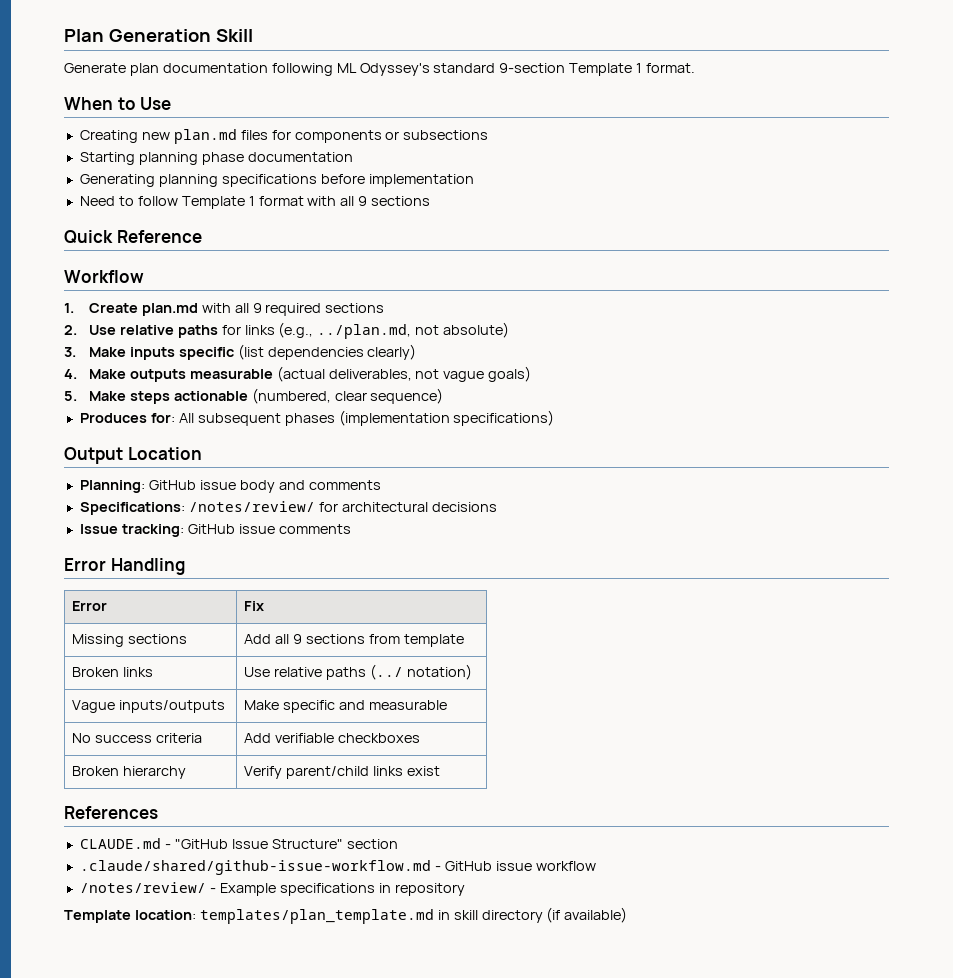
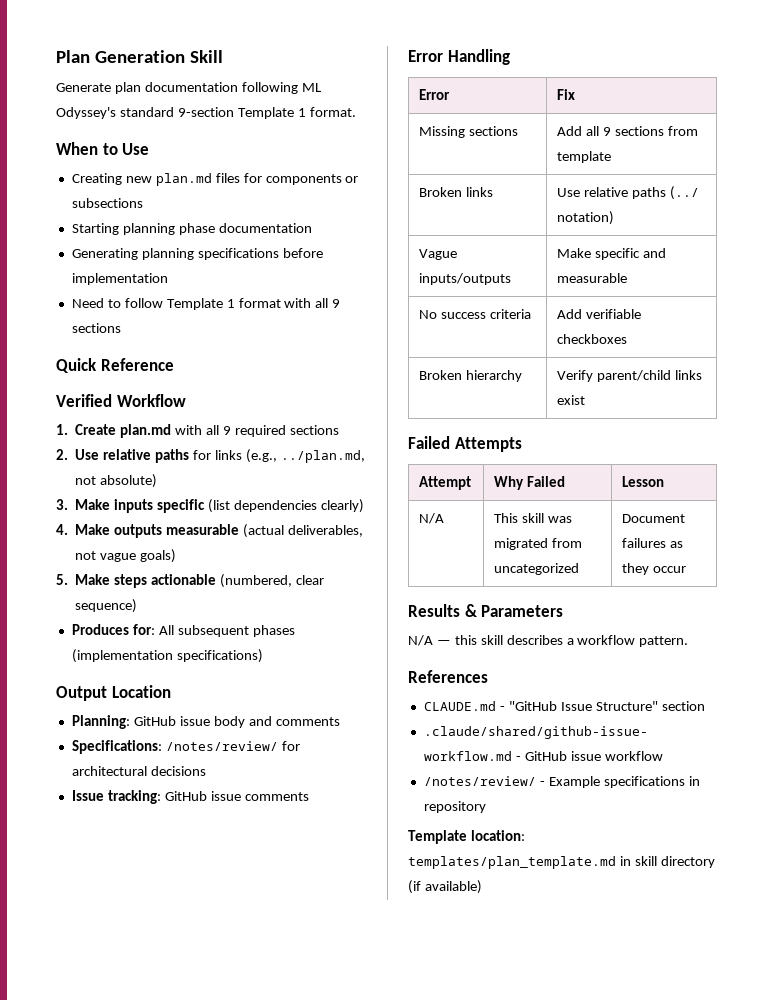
- Workflow
+ Verified Workflow
+ Failed Attempts
+ Attempt | Why Failed | Lesson
+ N/A | This skill was migrated from uncategorized | Document failures as they occur
+ Results & Parameters
+ N/A — this skill describes a workflow pattern.

